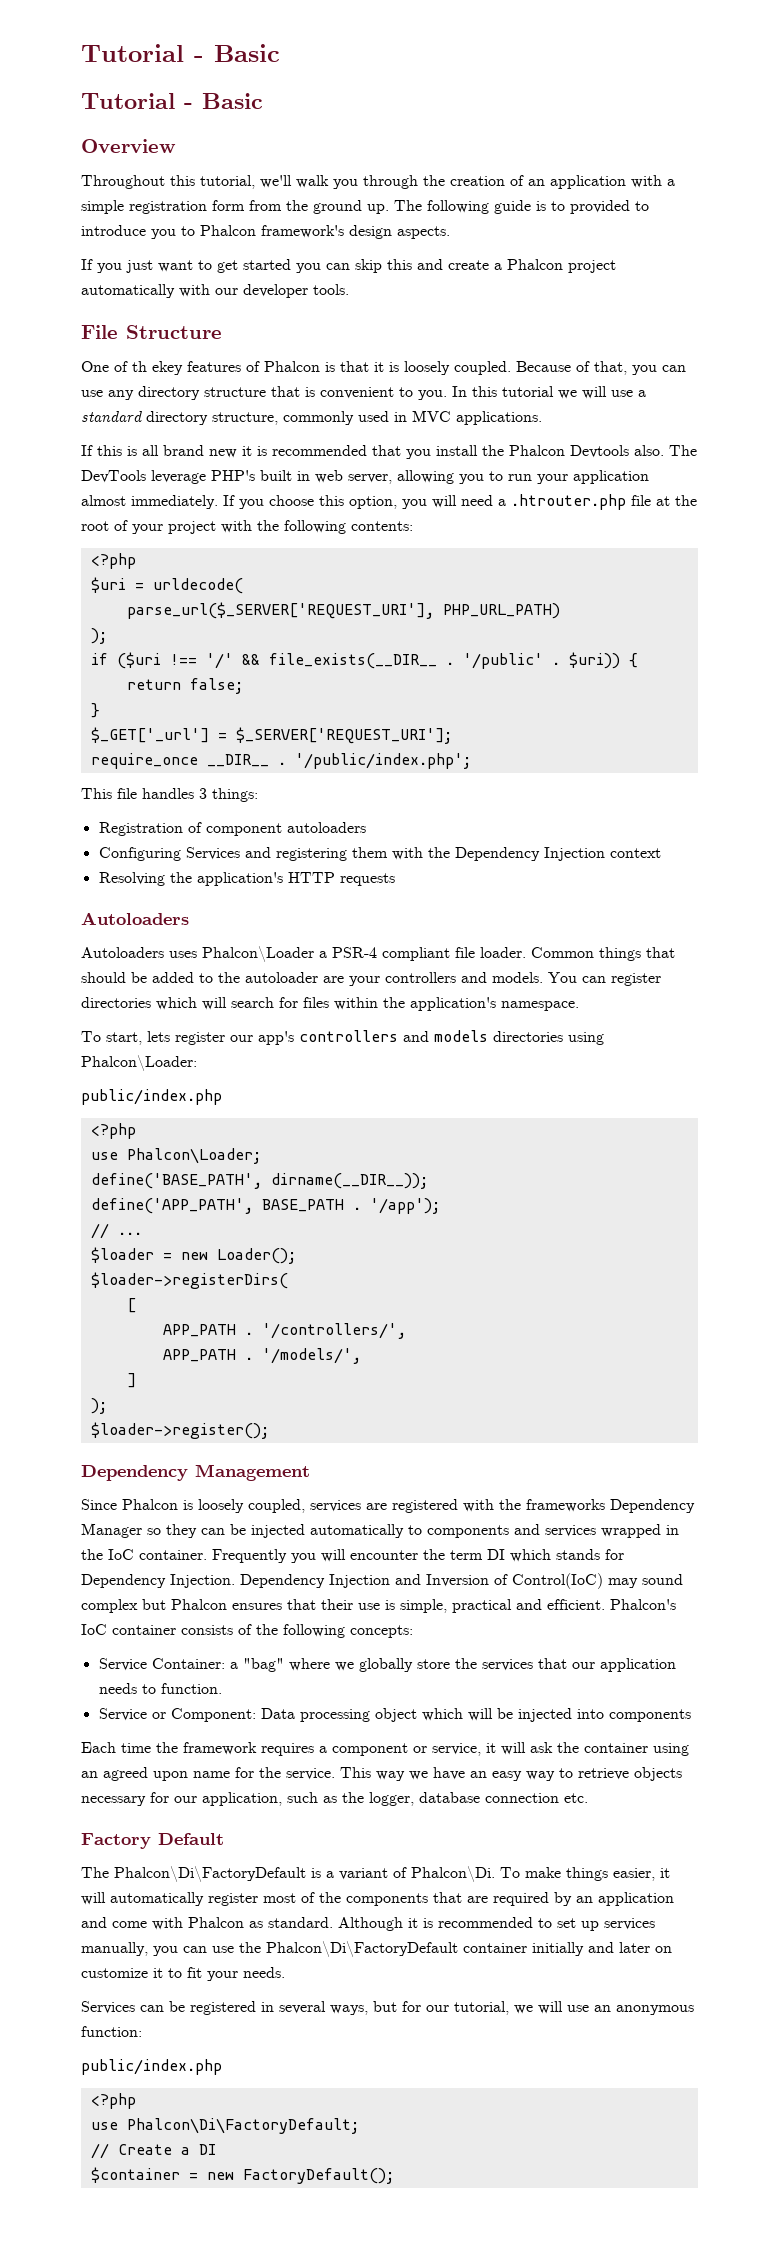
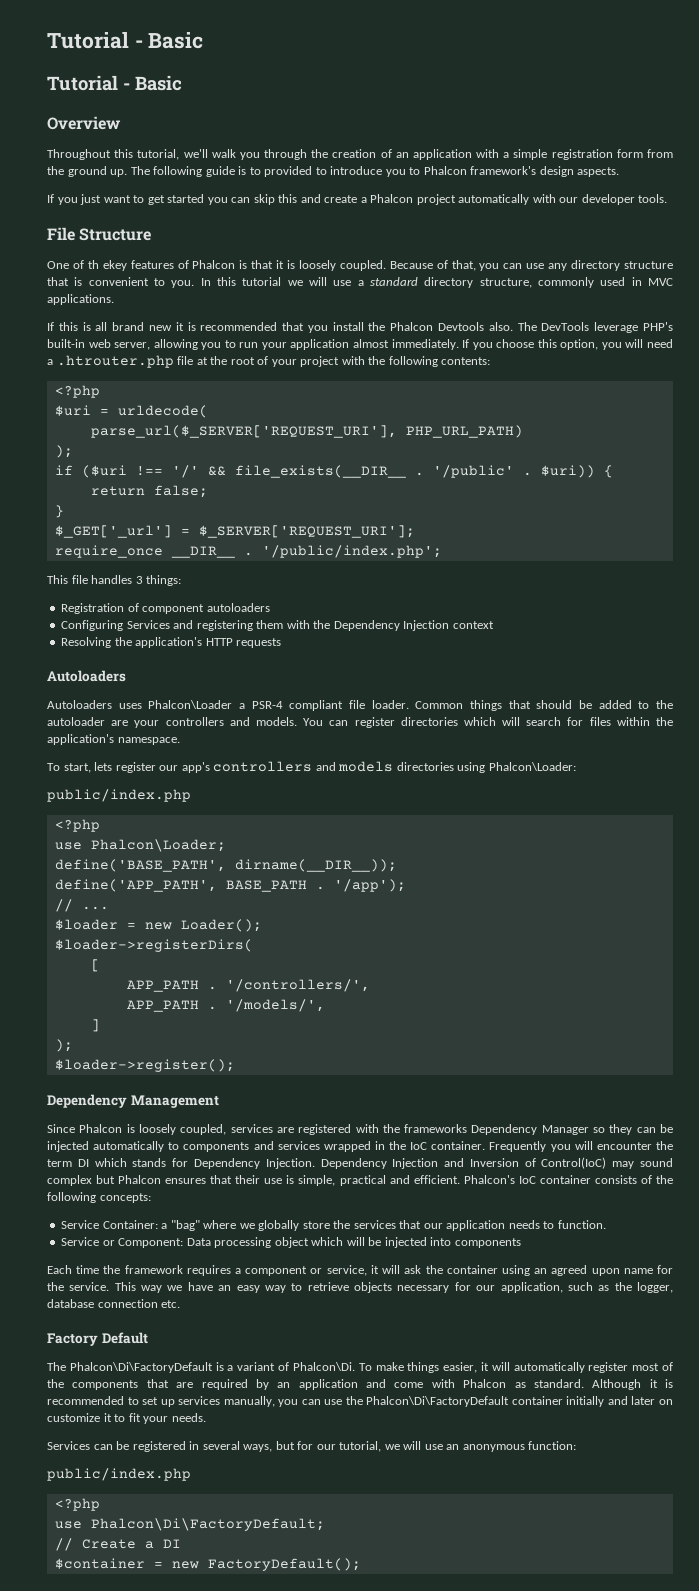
- The DevTools leverage PHP's built in web server, allowing you to run your application almost immediately.
+ The DevTools leverage PHP's built-in web server, allowing you to run your application almost immediately.

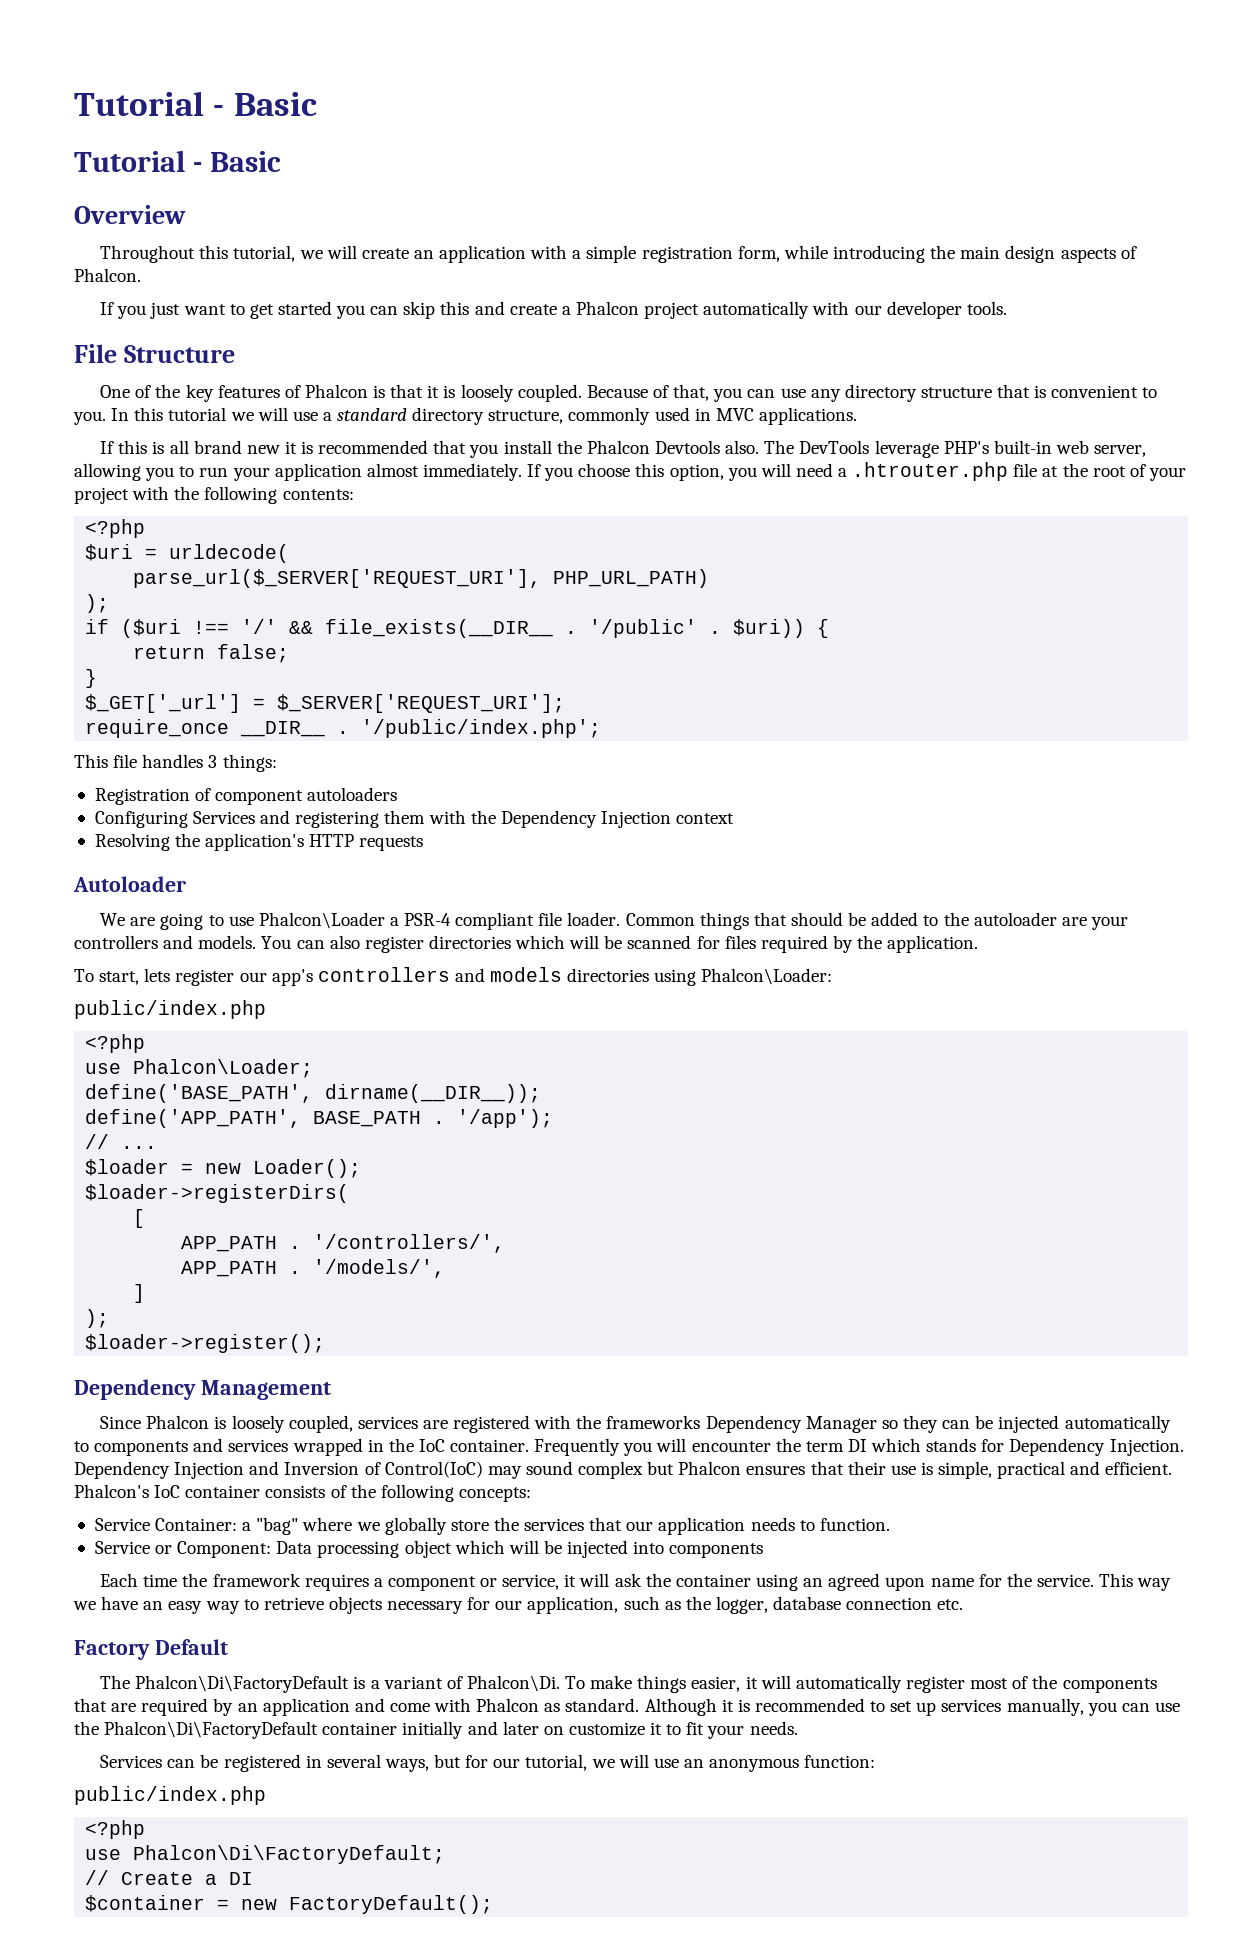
- Throughout this tutorial, we'll walk you through the creation of an application with a simple registration form from the ground up. The following guide is to provided to introduce you to Phalcon framework's design aspects.
+ Throughout this tutorial, we will create an application with a simple registration form, while introducing the main design aspects of Phalcon.
- One of th ekey features of Phalcon is that it is loosely coupled.
+ One of the key features of Phalcon is that it is loosely coupled.
  Resolving the application's HTTP requests
- Autoloaders
- Autoloaders uses Phalcon\Loader a PSR-4 compliant file loader.
+ Autoloader
+ We are going to use Phalcon\Loader a PSR-4 compliant file loader.
- You can register directories which will search for files within the application's namespace.
+ You can also register directories which will be scanned for files required by the application.

